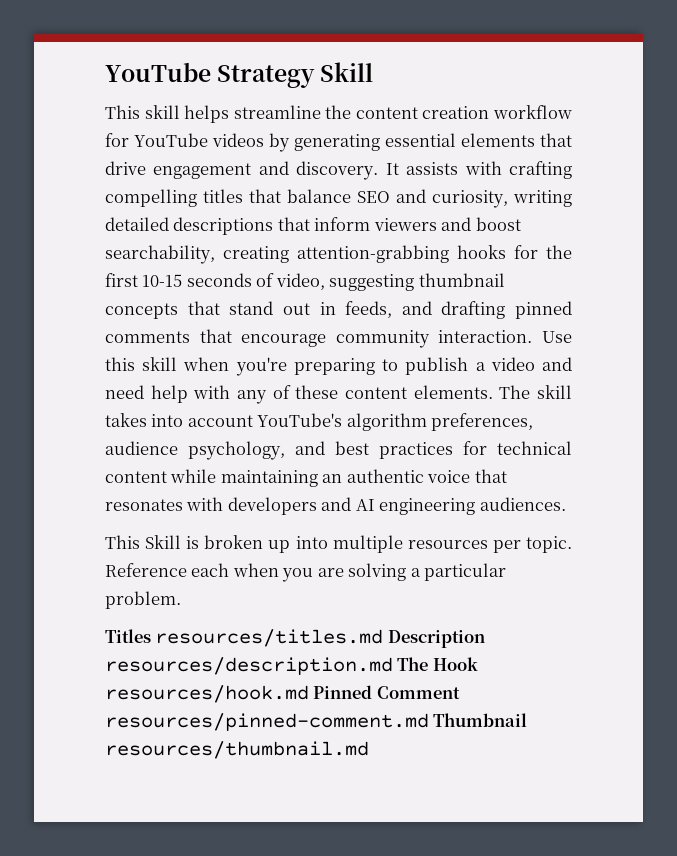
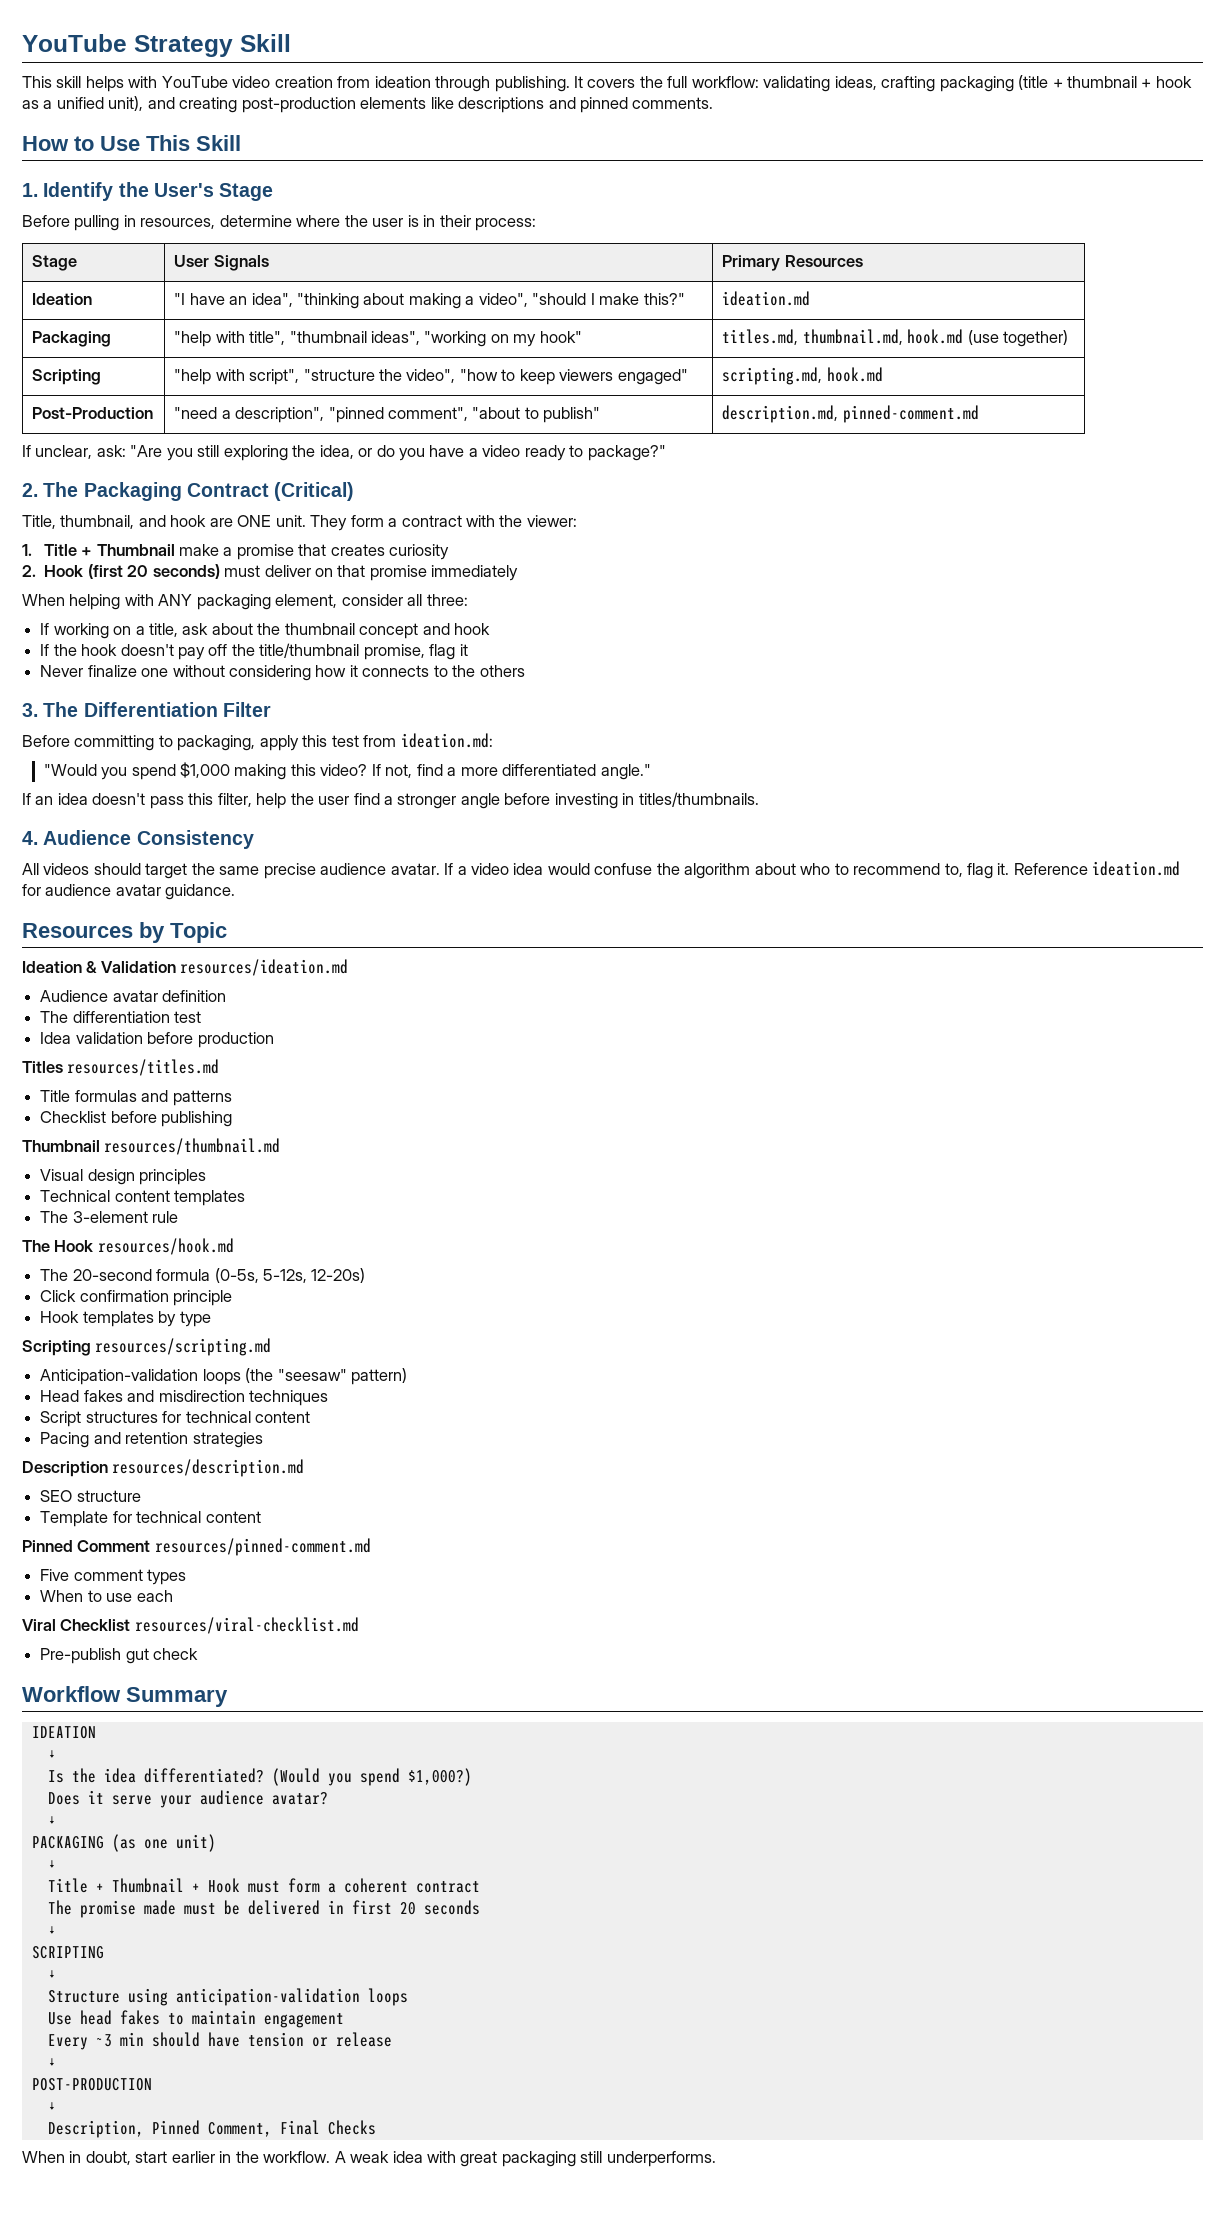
- This skill helps streamline the content creation workflow for YouTube videos by generating essential elements that drive engagement and discovery. It assists with crafting compelling titles that balance SEO and curiosity, writing detailed descriptions that inform viewers and boost searchability, creating attention-grabbing hooks for the first 10-15 seconds of video, suggesting thumbnail concepts that stand out in feeds, and drafting pinned comments that encourage community interaction. Use this skill when you're preparing to publish a video and need help with any of these content elements. The skill takes into account YouTube's algorithm preferences, audience psychology, and best practices for technical content while maintaining an authentic voice that resonates with developers and AI engineering audiences.
- This Skill is broken up into multiple resources per topic. Reference each when you are solving a particular problem.
- Titles resources/titles.md Description resources/description.md The Hook resources/hook.md Pinned Comment resources/pinned-comment.md Thumbnail resources/thumbnail.md
+ This skill helps with YouTube video creation from ideation through publishing. It covers the full workflow: validating ideas, crafting packaging (title + thumbnail + hook as a unified unit), and creating post-production elements like descriptions and pinned comments.
+ How to Use This Skill
+ 1. Identify the User's Stage
+ Before pulling in resources, determine where the user is in their process:
+ Stage | User Signals | Primary Resources
+ Ideation | "I have an idea", "thinking about making a video", "should I make this?" | ideation.md
+ Packaging | "help with title", "thumbnail ideas", "working on my hook" | titles.md, thumbnail.md, hook.md (use together)
+ Scripting | "help with script", "structure the video", "how to keep viewers engaged" | scripting.md, hook.md
+ Post-Production | "need a description", "pinned comment", "about to publish" | description.md, pinned-comment.md
+ If unclear, ask: "Are you still exploring the idea, or do you have a video ready to package?"
+ 2. The Packaging Contract (Critical)
+ Title, thumbnail, and hook are ONE unit. They form a contract with the viewer:
+ 1. Title + Thumbnail make a promise that creates curiosity
+ 2. Hook (first 20 seconds) must deliver on that promise immediately
+ When helping with ANY packaging element, consider all three:
+ If working on a title, ask about the thumbnail concept and hook
+ If the hook doesn't pay off the title/thumbnail promise, flag it
+ Never finalize one without considering how it connects to the others
+ 3. The Differentiation Filter
+ Before committing to packaging, apply this test from ideation.md:
+ "Would you spend $1,000 making this video? If not, find a more differentiated angle."
+ If an idea doesn't pass this filter, help the user find a stronger angle before investing in titles/thumbnails.
+ 4. Audience Consistency
+ All videos should target the same precise audience avatar. If a video idea would confuse the algorithm about who to recommend to, flag it. Reference ideation.md for audience avatar guidance.
+ Resources by Topic
+ Ideation & Validation resources/ideation.md
+ Audience avatar definition
+ The differentiation test
+ Idea validation before production
+ Titles resources/titles.md
+ Title formulas and patterns
+ Checklist before publishing
+ Thumbnail resources/thumbnail.md
+ Visual design principles
+ Technical content templates
+ The 3-element rule
+ The Hook resources/hook.md
+ The 20-second formula (0-5s, 5-12s, 12-20s)
+ Click confirmation principle
+ Hook templates by type
+ Scripting resources/scripting.md
+ Anticipation-validation loops (the "seesaw" pattern)
+ Head fakes and misdirection techniques
+ Script structures for technical content
+ Pacing and retention strategies
+ Description resources/description.md
+ SEO structure
+ Template for technical content
+ Pinned Comment resources/pinned-comment.md
+ Five comment types
+ When to use each
+ Viral Checklist resources/viral-checklist.md
+ Pre-publish gut check
+ Workflow Summary
+ IDEATION
+ ↓
+ Is the idea differentiated? (Would you spend $1,000?)
+ Does it serve your audience avatar?
+ ↓
+ PACKAGING (as one unit)
+ ↓
+ Title + Thumbnail + Hook must form a coherent contract
+ The promise made must be delivered in first 20 seconds
+ ↓
+ SCRIPTING
+ ↓
+ Structure using anticipation-validation loops
+ Use head fakes to maintain engagement
+ Every ~3 min should have tension or release
+ ↓
+ POST-PRODUCTION
+ ↓
+ Description, Pinned Comment, Final Checks
+ When in doubt, start earlier in the workflow. A weak idea with great packaging still underperforms.

